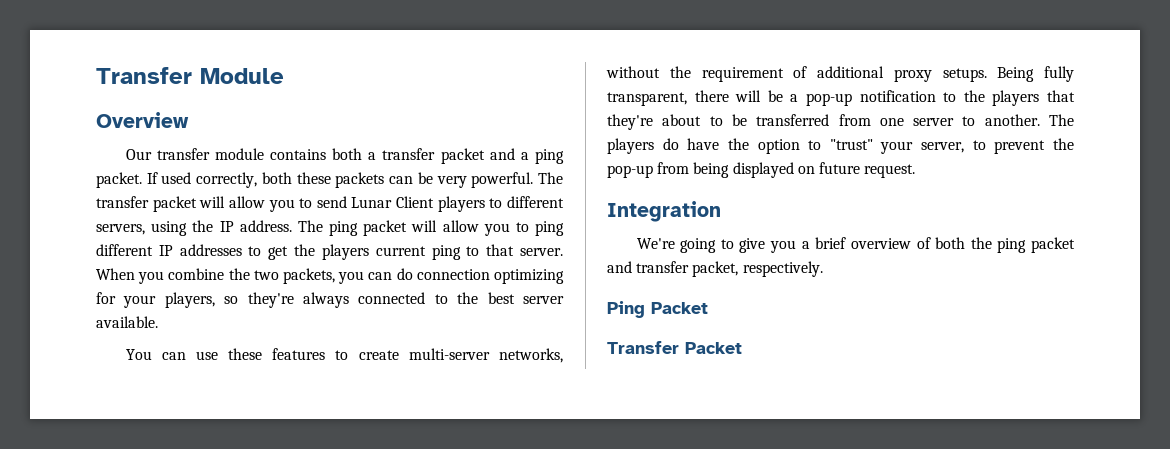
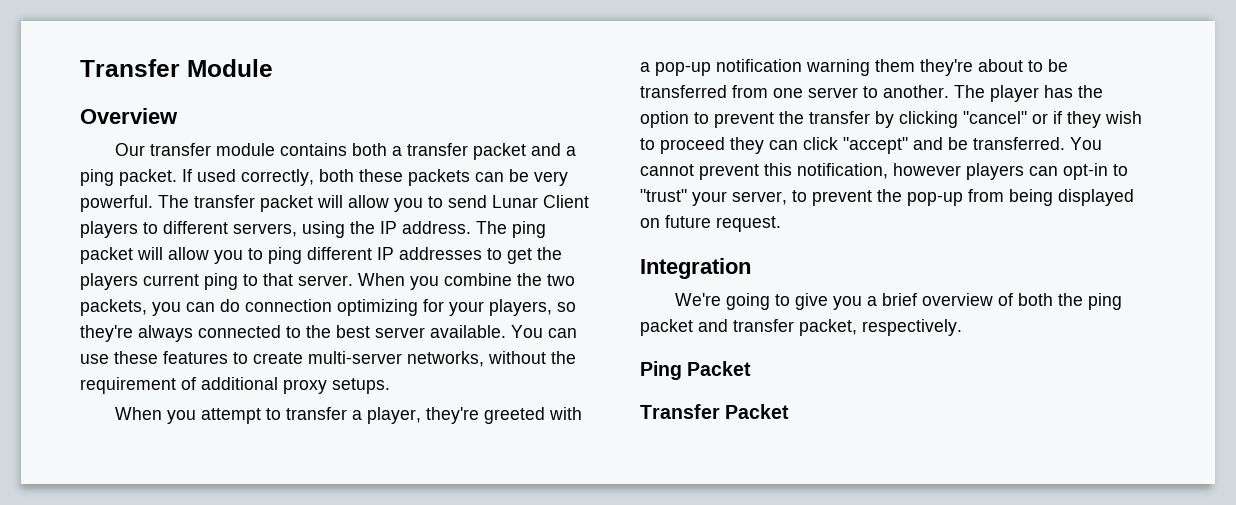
- When you combine the two packets, you can do connection optimizing for your players, so they're always connected to the best server available.
- You can use these features to create multi-server networks, without the requirement of additional proxy setups. Being fully transparent, there will be a pop-up notification to the players that they're about to be transferred from one server to another.
+ When you combine the two packets, you can do connection optimizing for your players, so they're always connected to the best server available. You can use these features to create multi-server networks, without the requirement of additional proxy setups.
+ When you attempt to transfer a player, they're greeted with a pop-up notification warning them they're about to be transferred from one server to another.
- The players do have the option to "trust" your server, to prevent the pop-up from being displayed on future request.
+ The player has the option to prevent the transfer by clicking "cancel" or if they wish to proceed they can click "accept" and be transferred. You cannot prevent this notification, however players can opt-in to "trust" your server, to prevent the pop-up from being displayed on future request.

